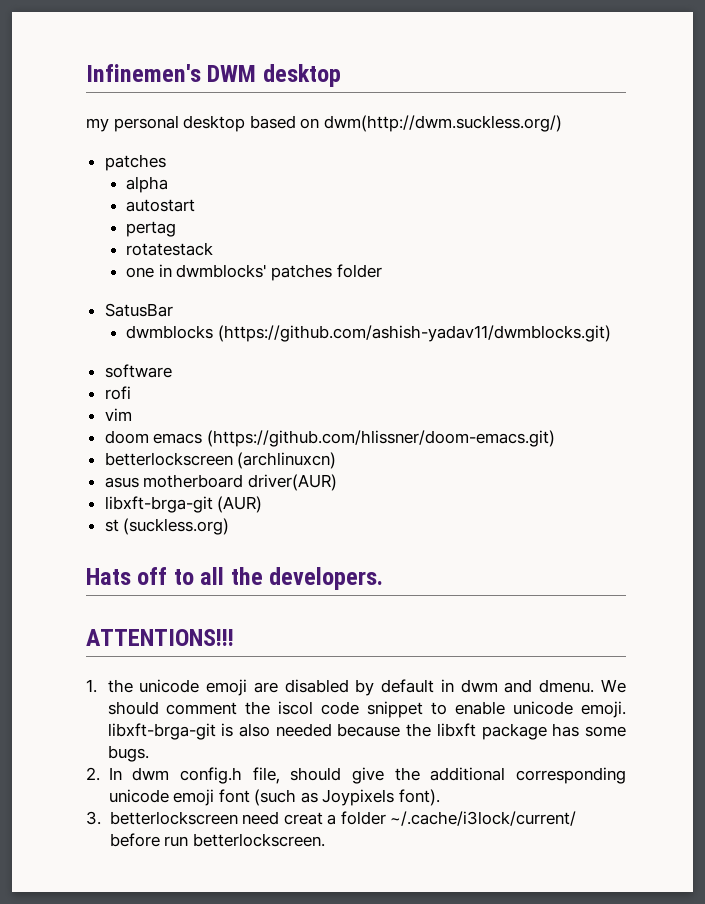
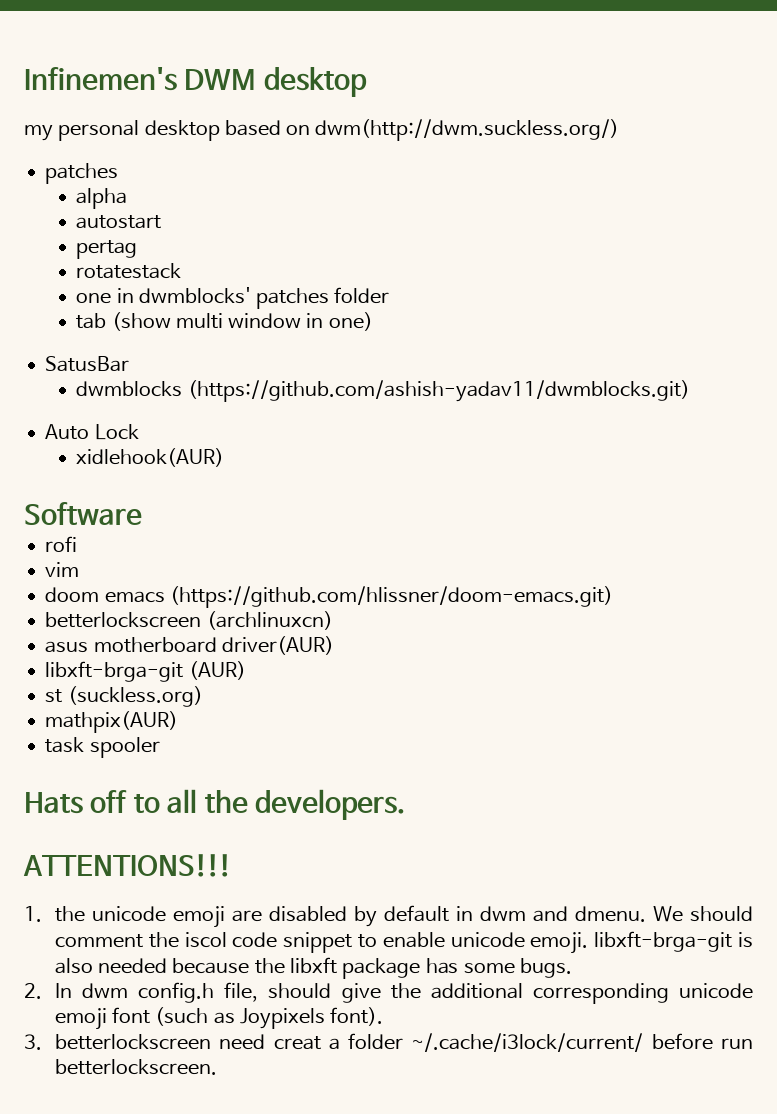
+ tab (show multi window in one)
- software
+ Auto Lock
+ xidlehook(AUR)
+ Software
+ mathpix(AUR)
+ task spooler

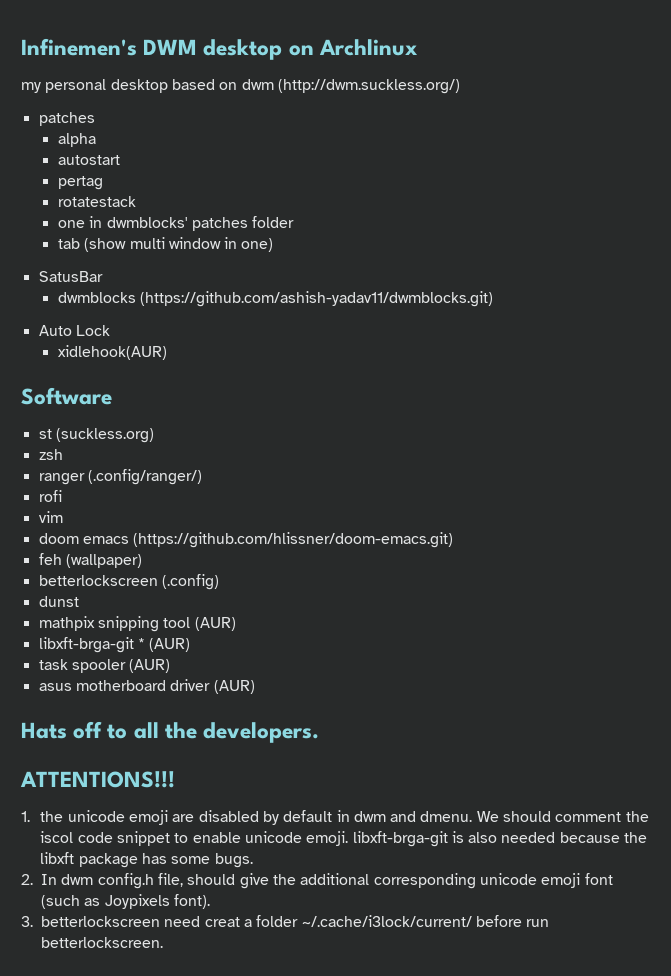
- Infinemen's DWM desktop
+ Infinemen's DWM desktop on Archlinux
- my personal desktop based on dwm(http://dwm.suckless.org/)
+ my personal desktop based on dwm (http://dwm.suckless.org/)
+ st (suckless.org)
+ zsh
+ ranger (.config/ranger/)
- betterlockscreen (archlinuxcn)
+ feh (wallpaper)
+ betterlockscreen (.config)
+ dunst
+ mathpix snipping tool (AUR)
+ libxft-brga-git * (AUR)
+ task spooler (AUR)
- asus motherboard driver(AUR)
- libxft-brga-git (AUR)
- st (suckless.org)
- mathpix(AUR)
- task spooler
+ asus motherboard driver (AUR)

